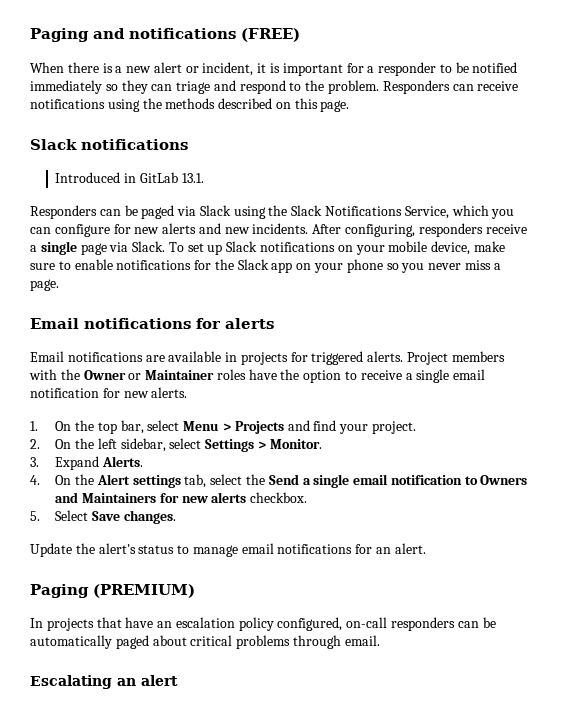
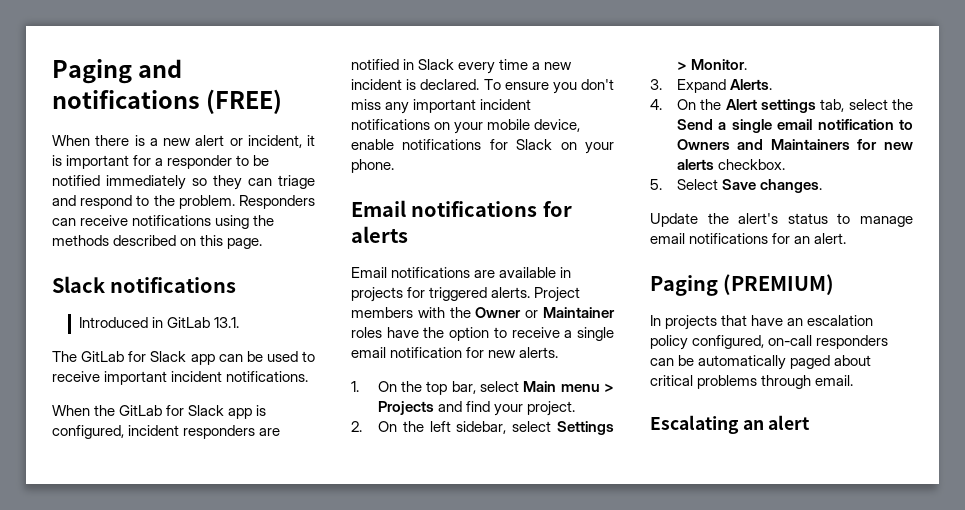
- Responders can be paged via Slack using the Slack Notifications Service, which you can configure for new alerts and new incidents. After configuring, responders receive a single page via Slack. To set up Slack notifications on your mobile device, make sure to enable notifications for the Slack app on your phone so you never miss a page.
+ The GitLab for Slack app can be used to receive important incident notifications.
+ When the GitLab for Slack app is configured, incident responders are notified in Slack every time a new incident is declared. To ensure you don't miss any important incident notifications on your mobile device, enable notifications for Slack on your phone.
- 1. On the top bar, select Menu > Projects and find your project.
+ 1. On the top bar, select Main menu > Projects and find your project.

